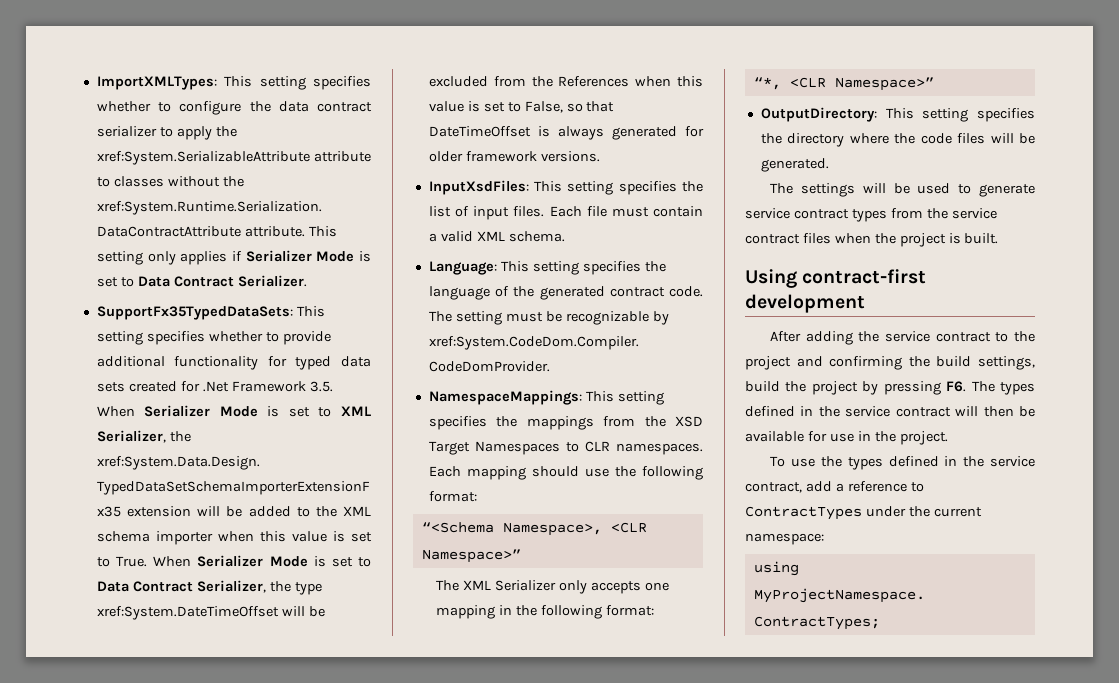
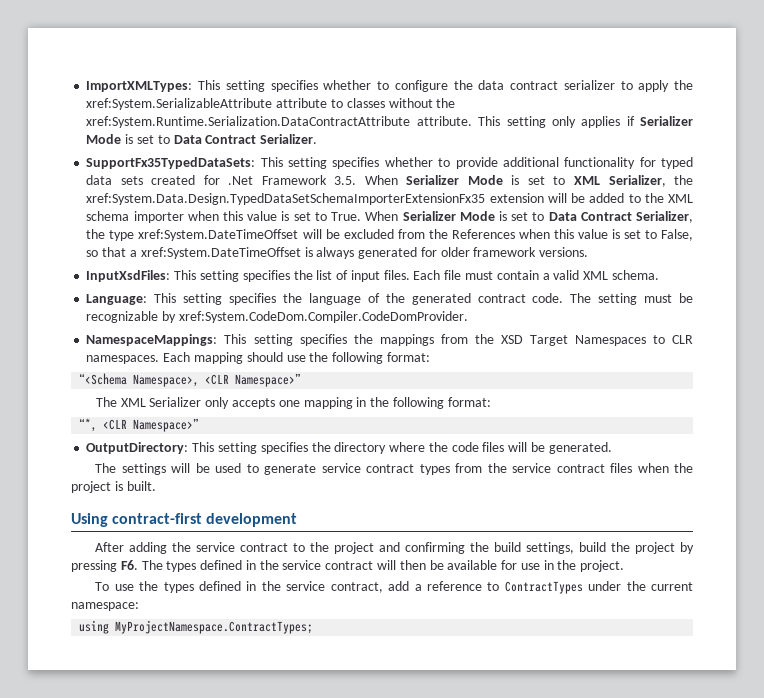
- When Serializer Mode is set to Data Contract Serializer, the type xref:System.DateTimeOffset will be excluded from the References when this value is set to False, so that DateTimeOffset is always generated for older framework versions.
+ When Serializer Mode is set to Data Contract Serializer, the type xref:System.DateTimeOffset will be excluded from the References when this value is set to False, so that a xref:System.DateTimeOffset is always generated for older framework versions.

